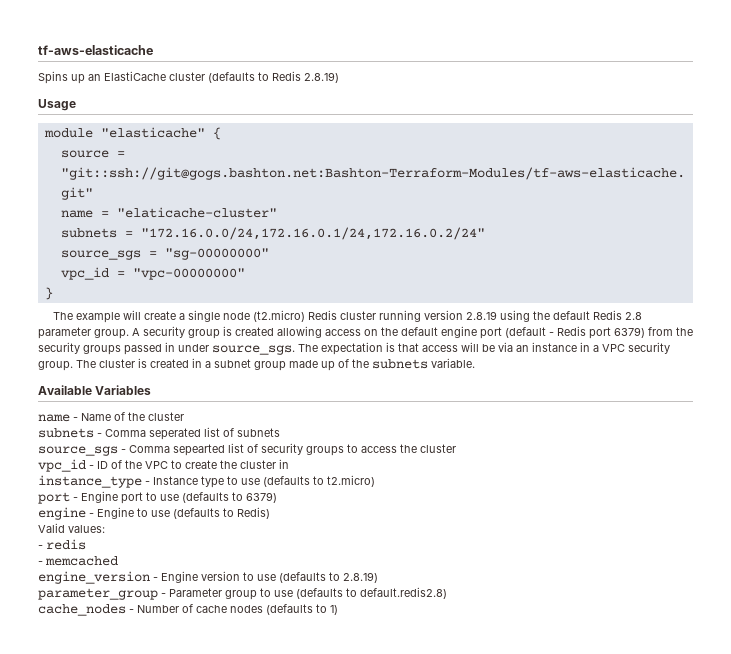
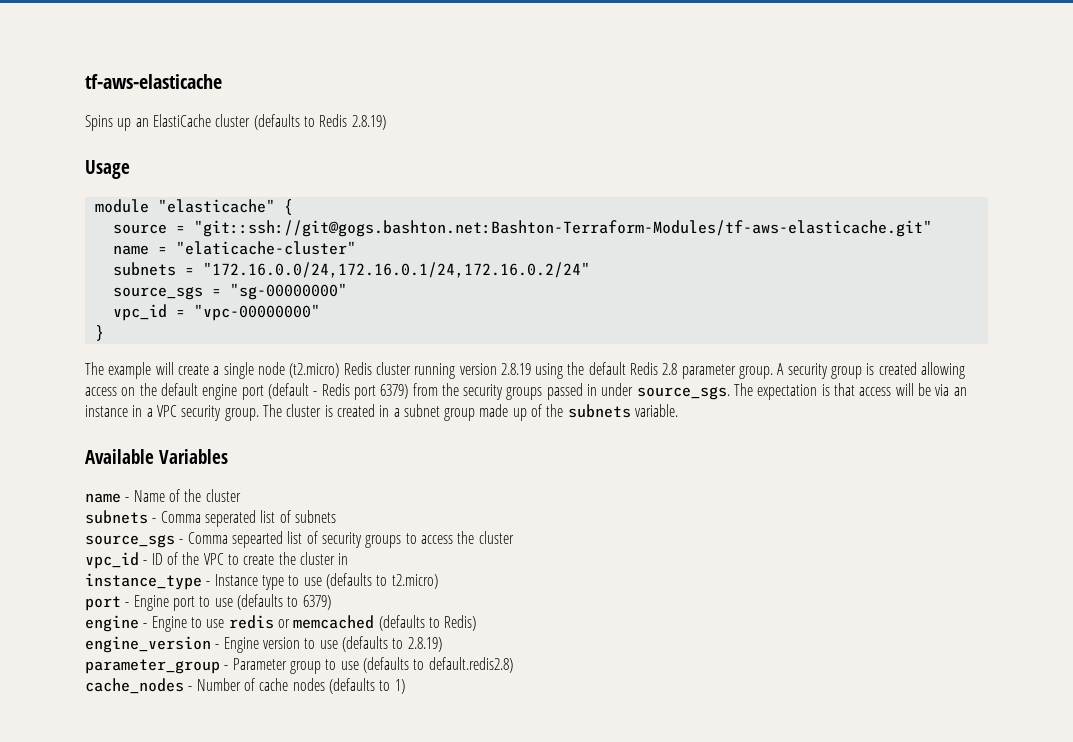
- engine - Engine to use (defaults to Redis)
+ engine - Engine to use redis or memcached (defaults to Redis)
- Valid values:
- - redis
- - memcached

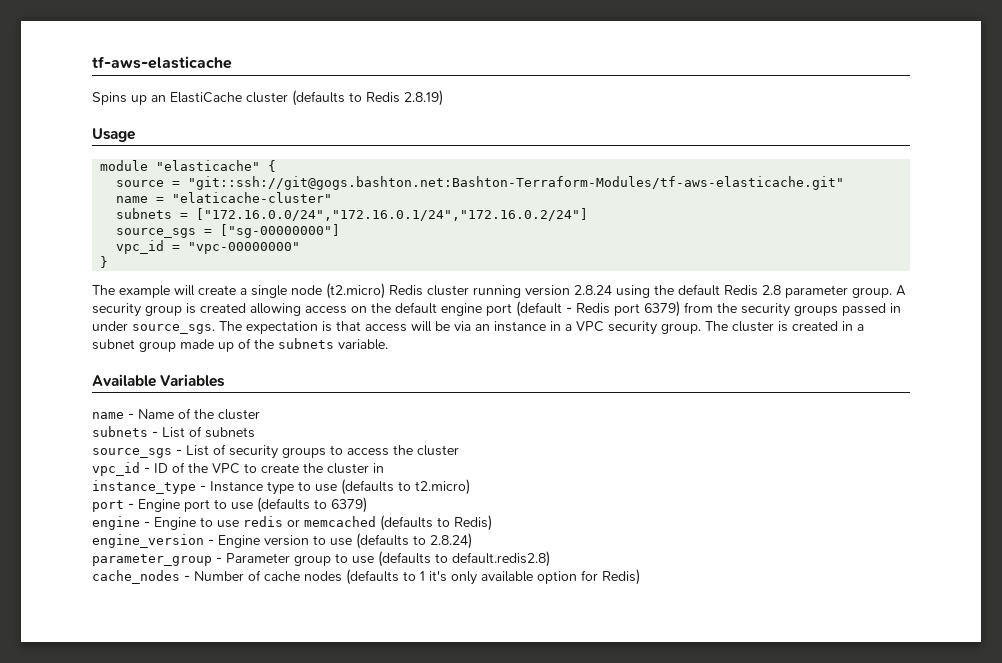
- subnets = "172.16.0.0/24,172.16.0.1/24,172.16.0.2/24"
+ subnets = ["172.16.0.0/24","172.16.0.1/24","172.16.0.2/24"]
- source_sgs = "sg-00000000"
+ source_sgs = ["sg-00000000"]
- The example will create a single node (t2.micro) Redis cluster running version 2.8.19 using the default Redis 2.8 parameter group.
+ The example will create a single node (t2.micro) Redis cluster running version 2.8.24 using the default Redis 2.8 parameter group.
- subnets - Comma seperated list of subnets
+ subnets - List of subnets
- source_sgs - Comma sepearted list of security groups to access the cluster
+ source_sgs - List of security groups to access the cluster
- engine_version - Engine version to use (defaults to 2.8.19)
+ engine_version - Engine version to use (defaults to 2.8.24)
- cache_nodes - Number of cache nodes (defaults to 1)
+ cache_nodes - Number of cache nodes (defaults to 1 it's only available option for Redis)

